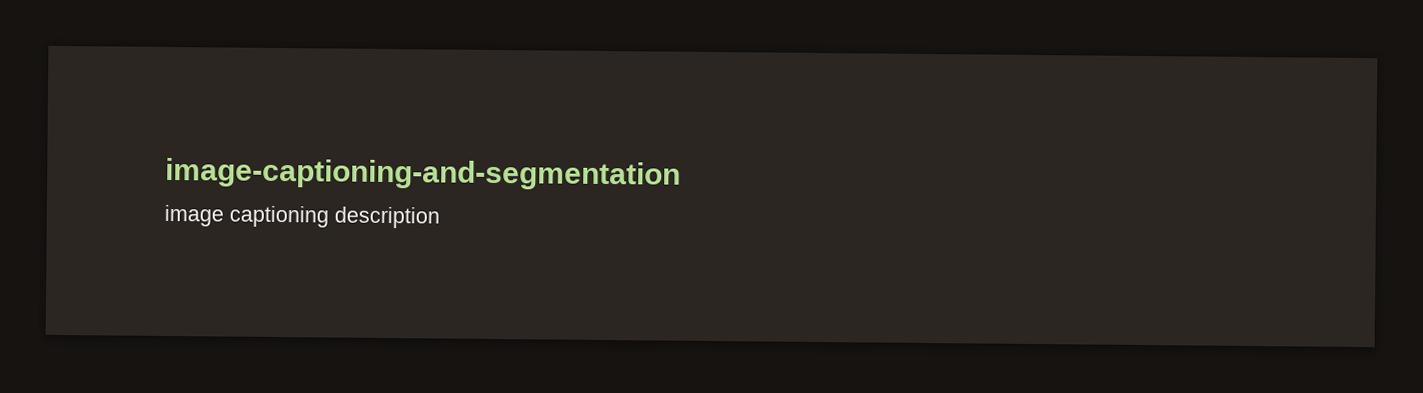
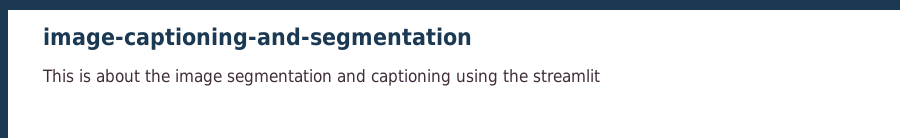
- image captioning description
+ This is about the image segmentation and captioning using the streamlit

